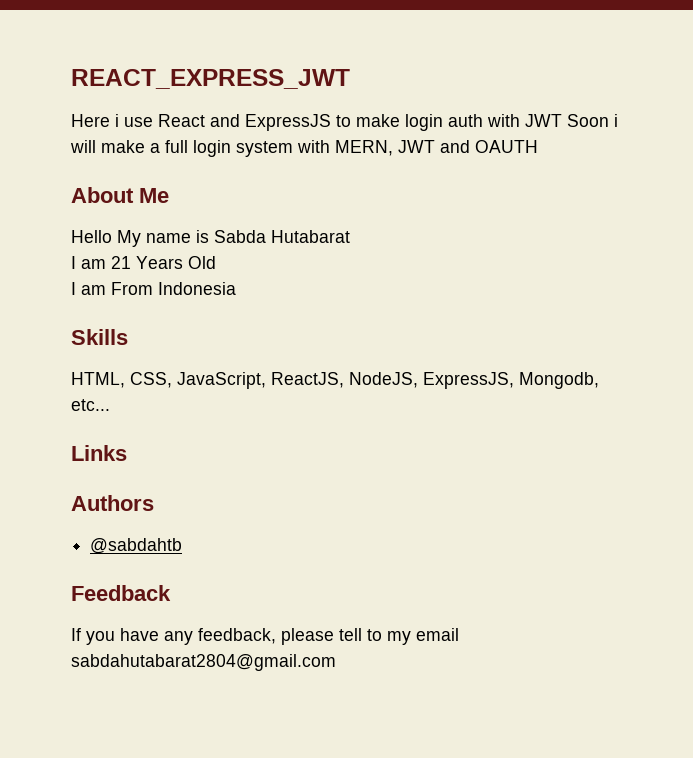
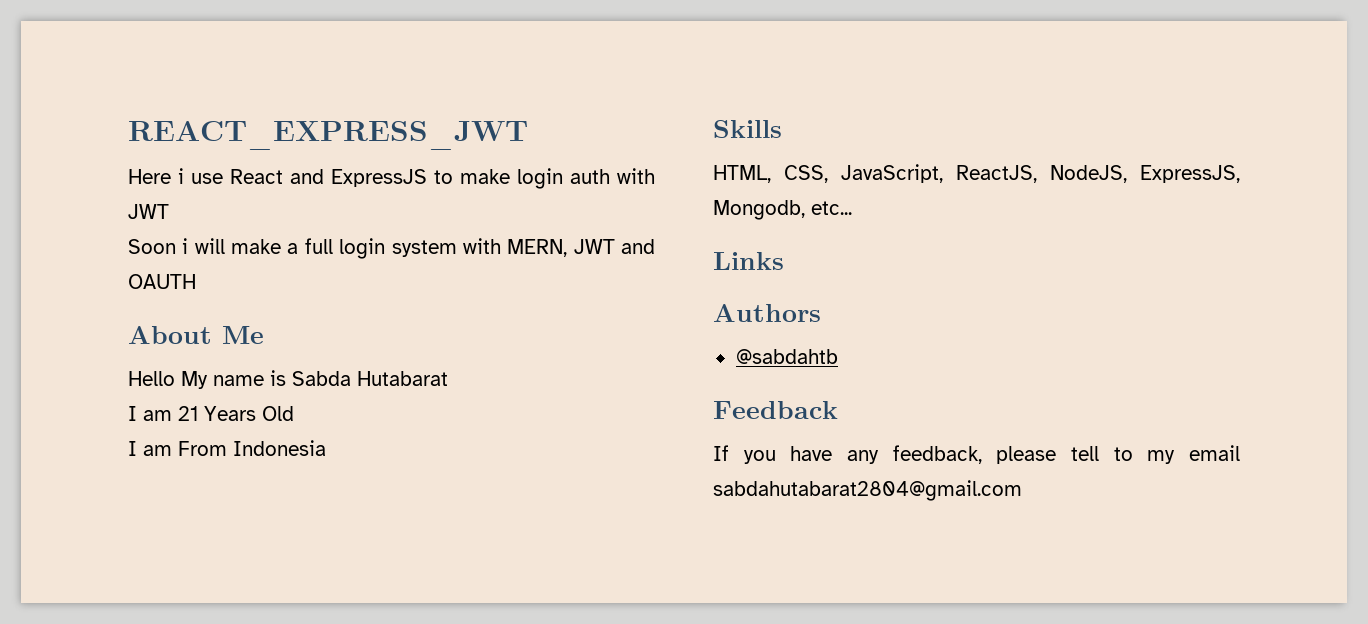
- Here i use React and ExpressJS to make login auth with JWT Soon i will make a full login system with MERN, JWT and OAUTH
+ Here i use React and ExpressJS to make login auth with JWT
+ Soon i will make a full login system with MERN, JWT and OAUTH

